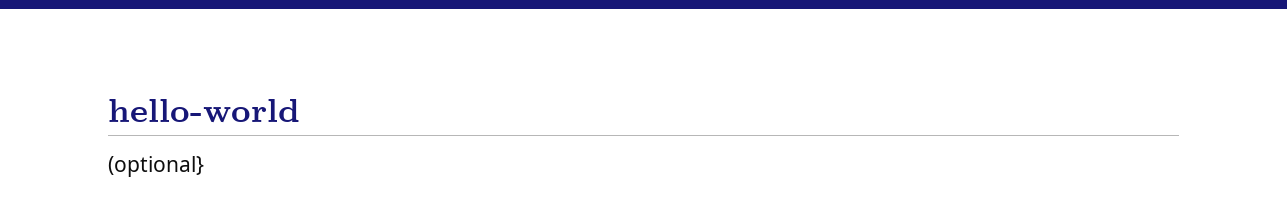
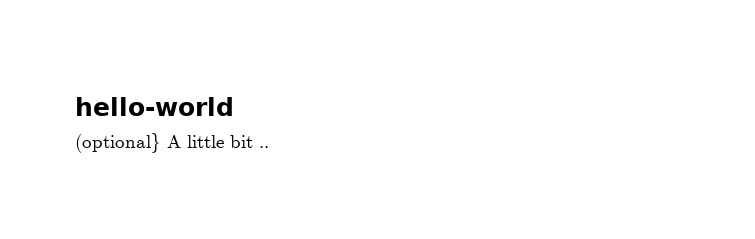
- (optional}
+ (optional} A little bit ..

